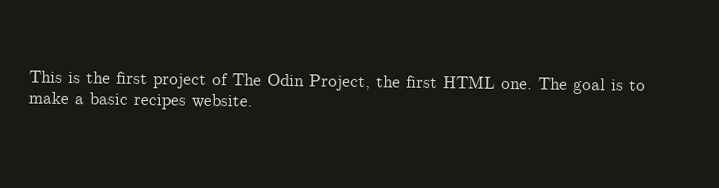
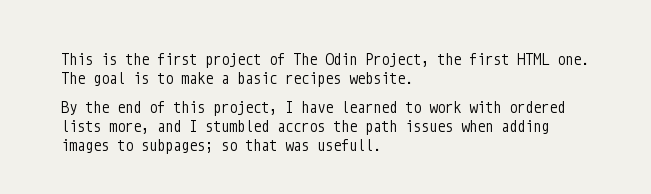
+ By the end of this project, I have learned to work with ordered lists more, and I stumbled accros the path issues when adding images to subpages; so that was usefull.

